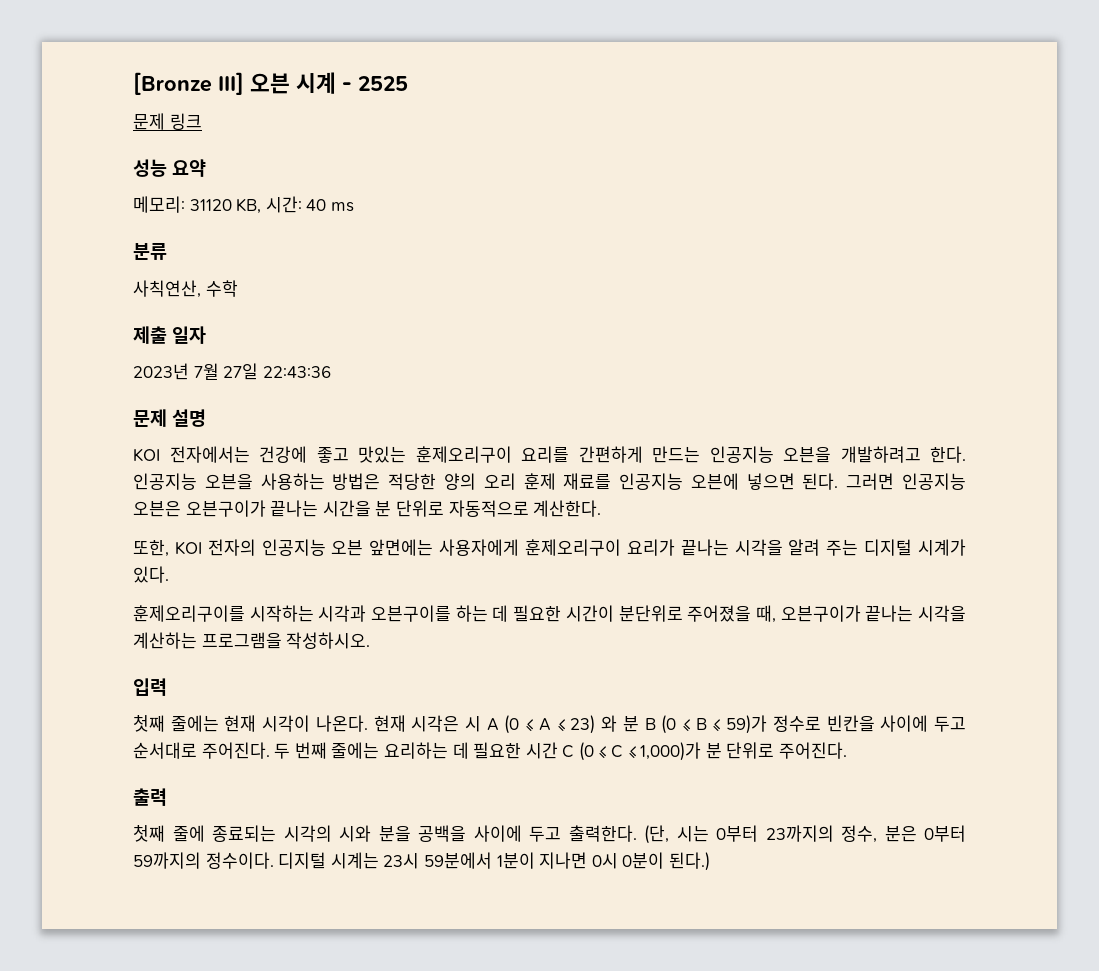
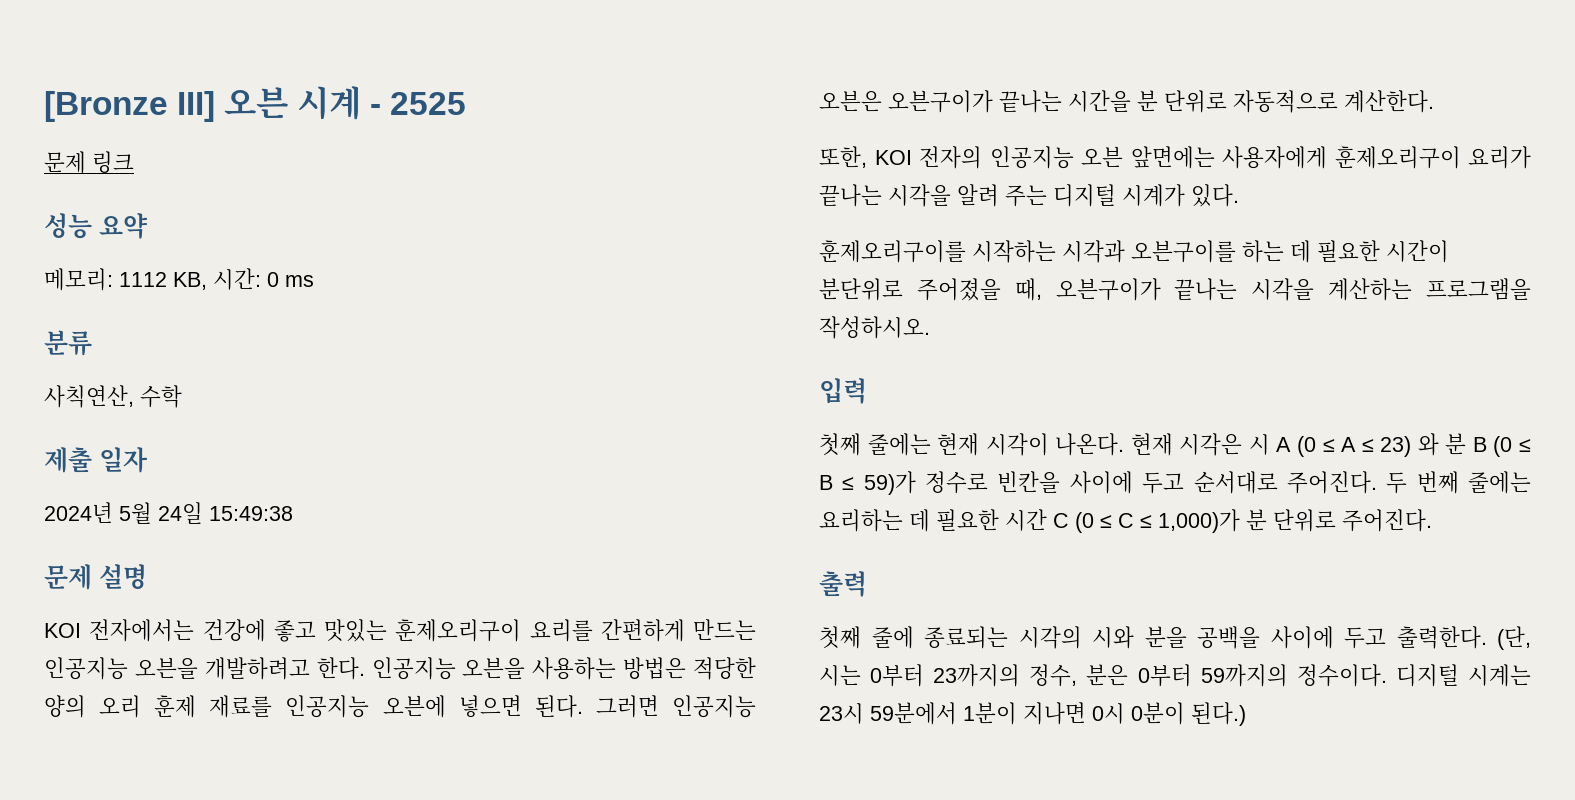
- 메모리: 31120 KB, 시간: 40 ms
+ 메모리: 1112 KB, 시간: 0 ms
- 2023년 7월 27일 22:43:36
+ 2024년 5월 24일 15:49:38

